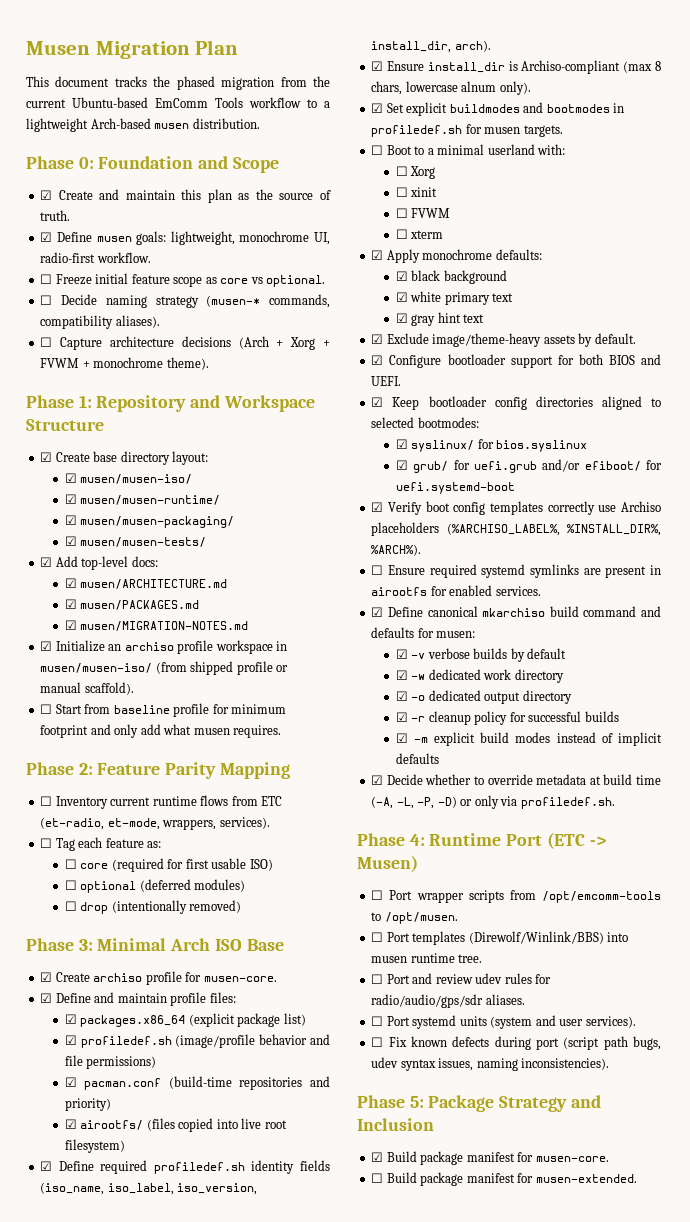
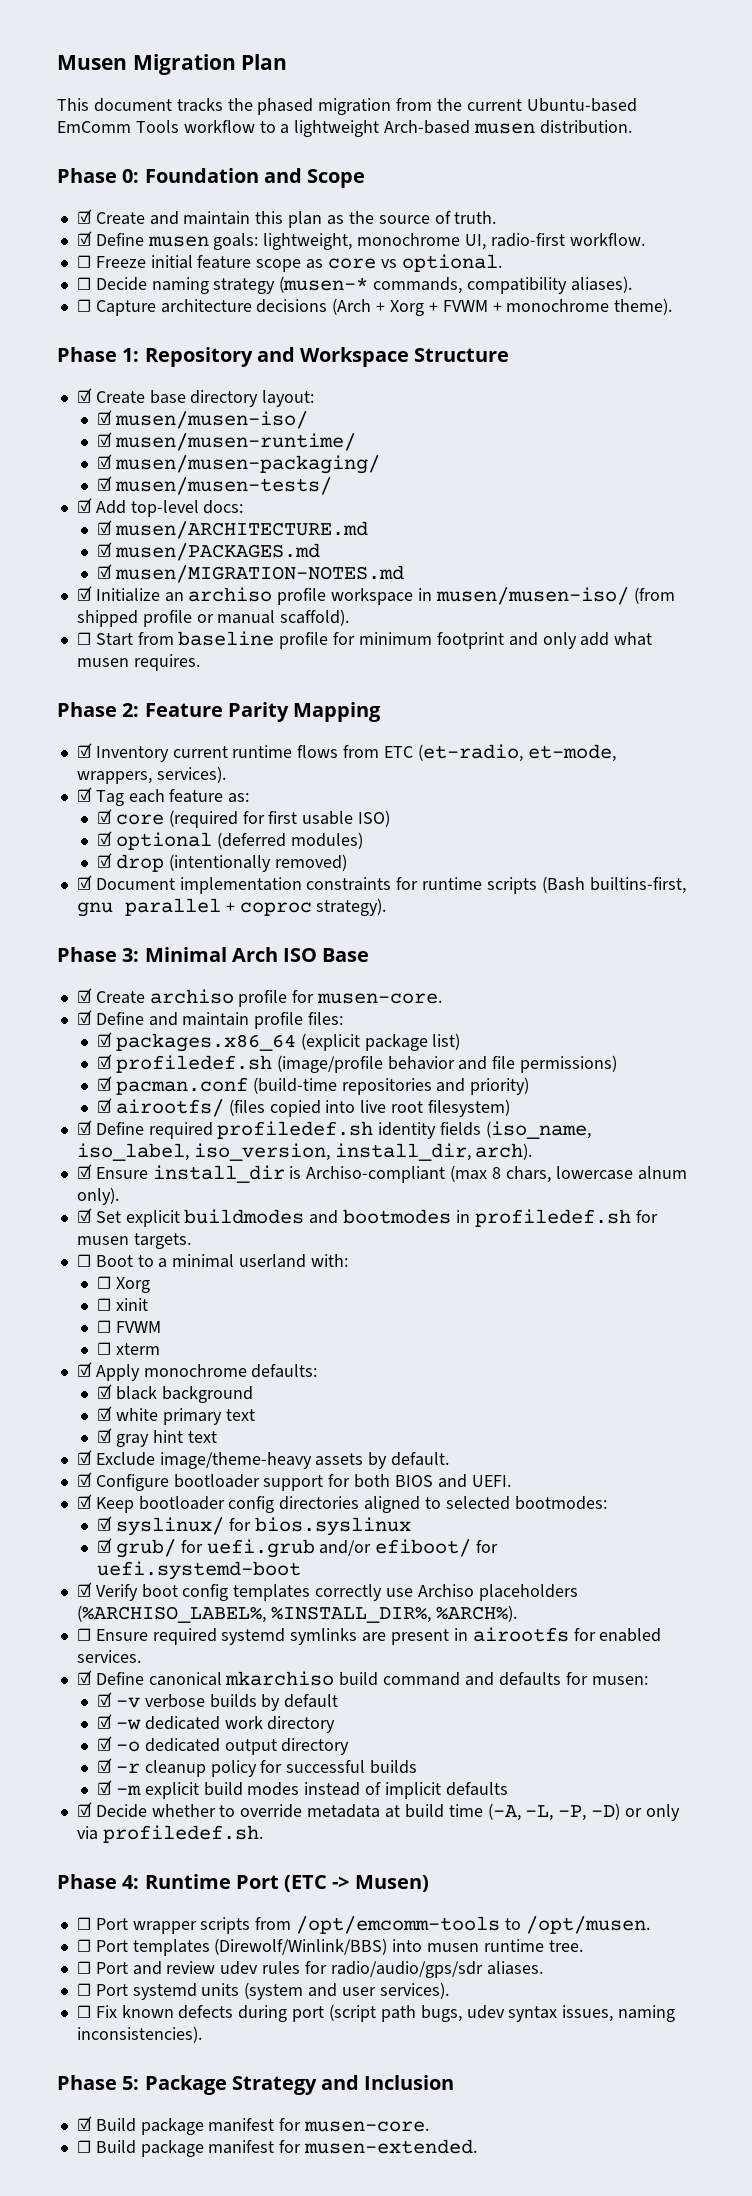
- ☐ Inventory current runtime flows from ETC (et-radio, et-mode, wrappers, services).
+ ☑ Inventory current runtime flows from ETC (et-radio, et-mode, wrappers, services).
- ☐ Tag each feature as:
+ ☑ Tag each feature as:
- ☐ core (required for first usable ISO)
+ ☑ core (required for first usable ISO)
- ☐ optional (deferred modules)
+ ☑ optional (deferred modules)
- ☐ drop (intentionally removed)
+ ☑ drop (intentionally removed)
+ ☑ Document implementation constraints for runtime scripts (Bash builtins-first, gnu parallel + coproc strategy).

